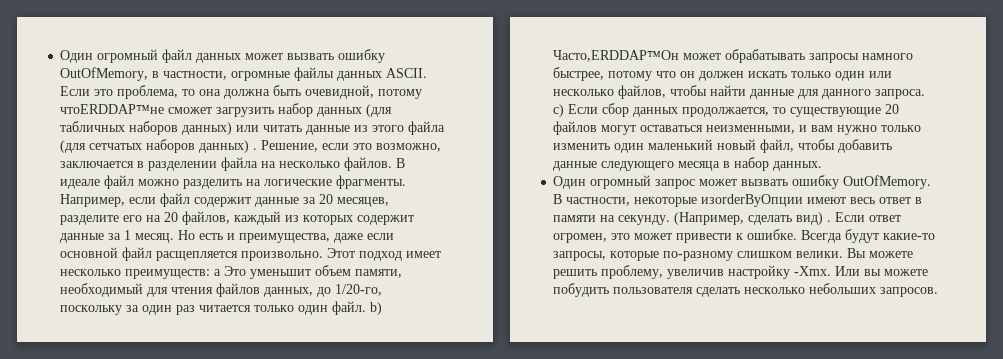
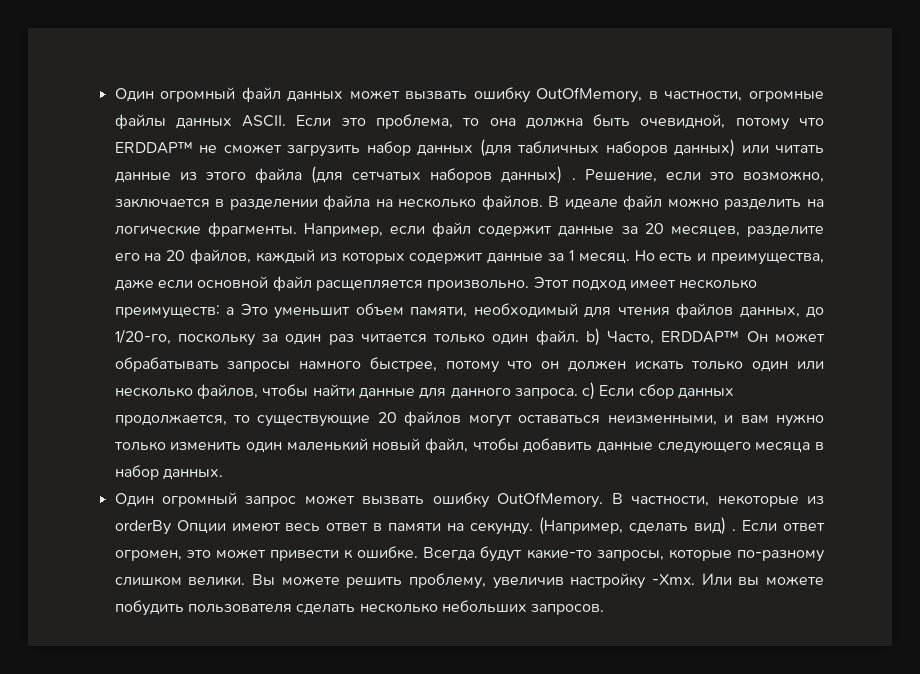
- Если это проблема, то она должна быть очевидной, потому чтоERDDAP™не сможет загрузить набор данных (для табличных наборов данных) или читать данные из этого файла (для сетчатых наборов данных) .
+ Если это проблема, то она должна быть очевидной, потому что ERDDAP™ не сможет загрузить набор данных (для табличных наборов данных) или читать данные из этого файла (для сетчатых наборов данных) .
- а Это уменьшит объем памяти, необходимый для чтения файлов данных, до 1/20-го, поскольку за один раз читается только один файл. b) Часто,ERDDAP™Он может обрабатывать запросы намного быстрее, потому что он должен искать только один или несколько файлов, чтобы найти данные для данного запроса. с) Если сбор данных продолжается, то существующие 20 файлов могут оставаться неизменными, и вам нужно только изменить один маленький новый файл, чтобы добавить данные следующего месяца в набор данных.
+ а Это уменьшит объем памяти, необходимый для чтения файлов данных, до 1/20-го, поскольку за один раз читается только один файл. b) Часто, ERDDAP™ Он может обрабатывать запросы намного быстрее, потому что он должен искать только один или несколько файлов, чтобы найти данные для данного запроса. с) Если сбор данных продолжается, то существующие 20 файлов могут оставаться неизменными, и вам нужно только изменить один маленький новый файл, чтобы добавить данные следующего месяца в набор данных.
- В частности, некоторые изorderByОпции имеют весь ответ в памяти на секунду.
+ В частности, некоторые из orderBy Опции имеют весь ответ в памяти на секунду.

